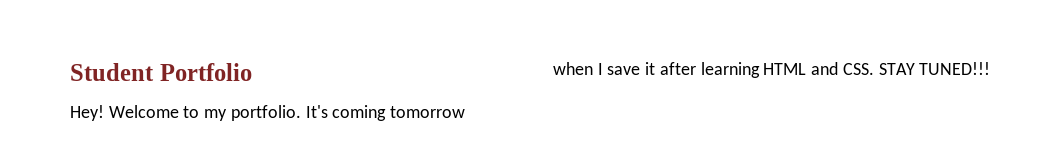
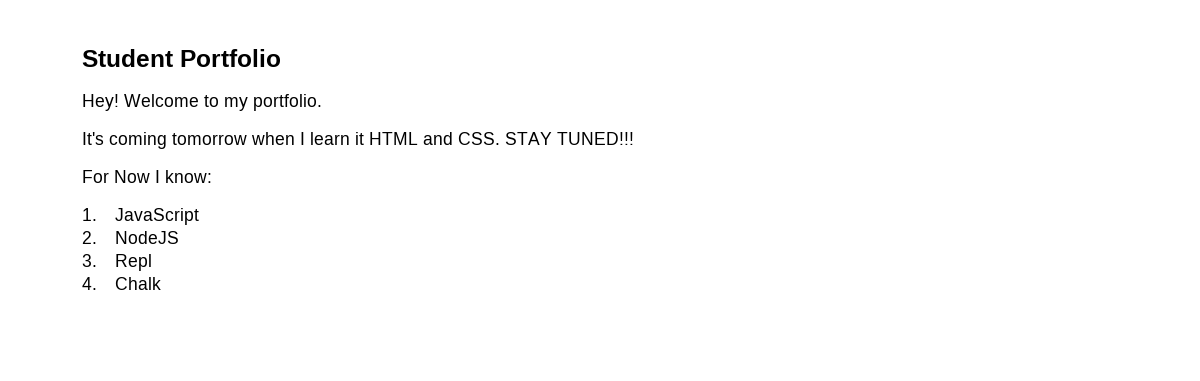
- Welcome to my portfolio. It's coming tomorrow when I save it after learning HTML and CSS. STAY TUNED!!!
+ Welcome to my portfolio.
+ It's coming tomorrow when I learn it HTML and CSS. STAY TUNED!!!
+ For Now I know:
+ 1. JavaScript
+ 2. NodeJS
+ 3. Repl
+ 4. Chalk

